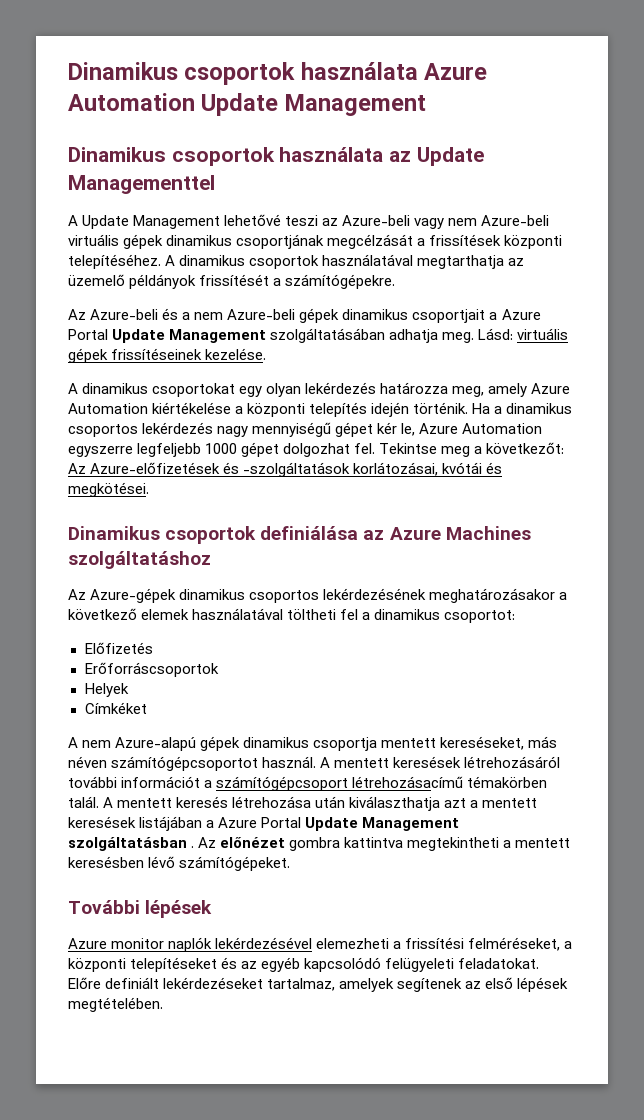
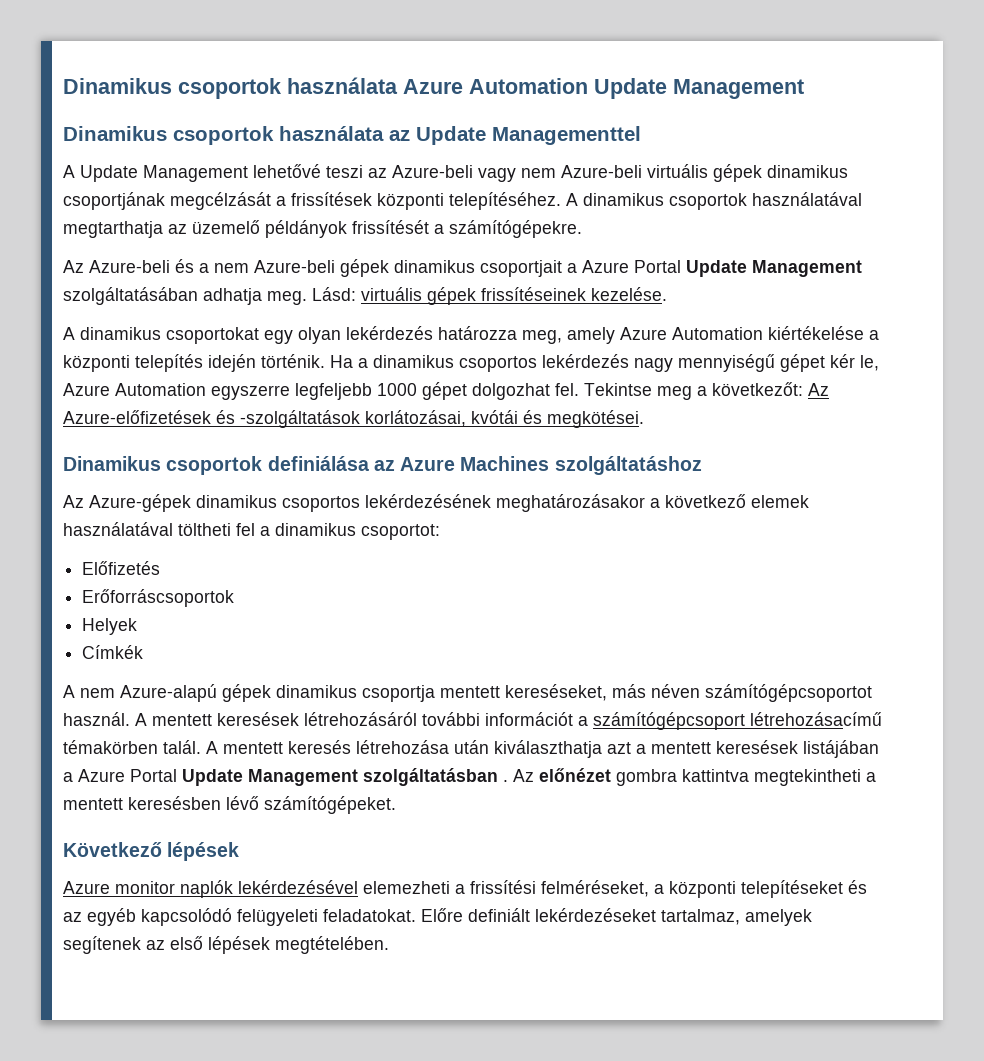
- Címkéket
+ Címkék
- További lépések
+ Következő lépések

